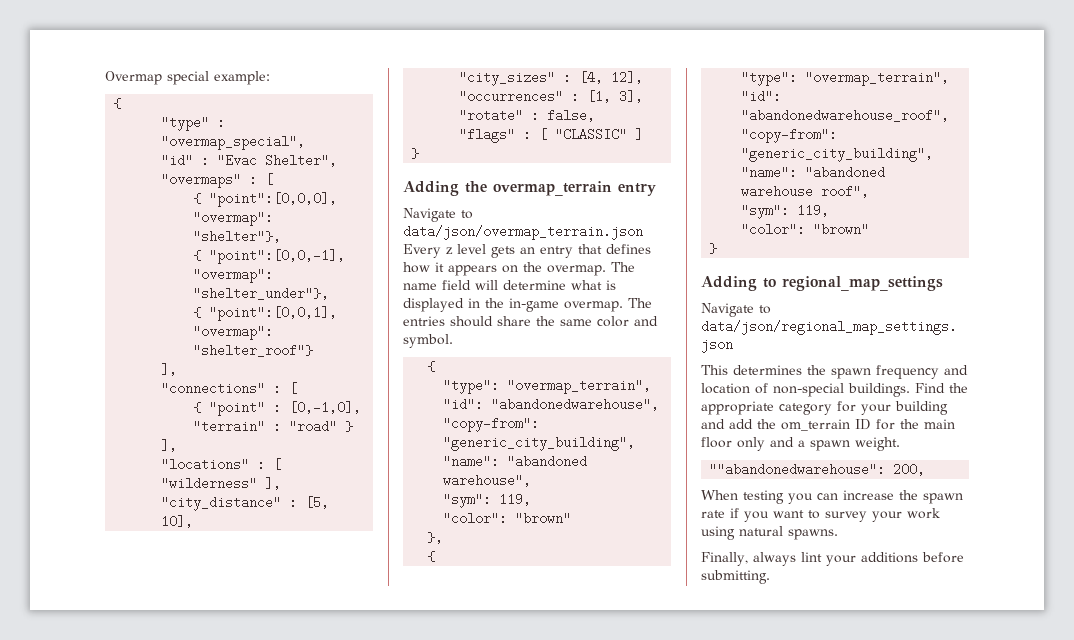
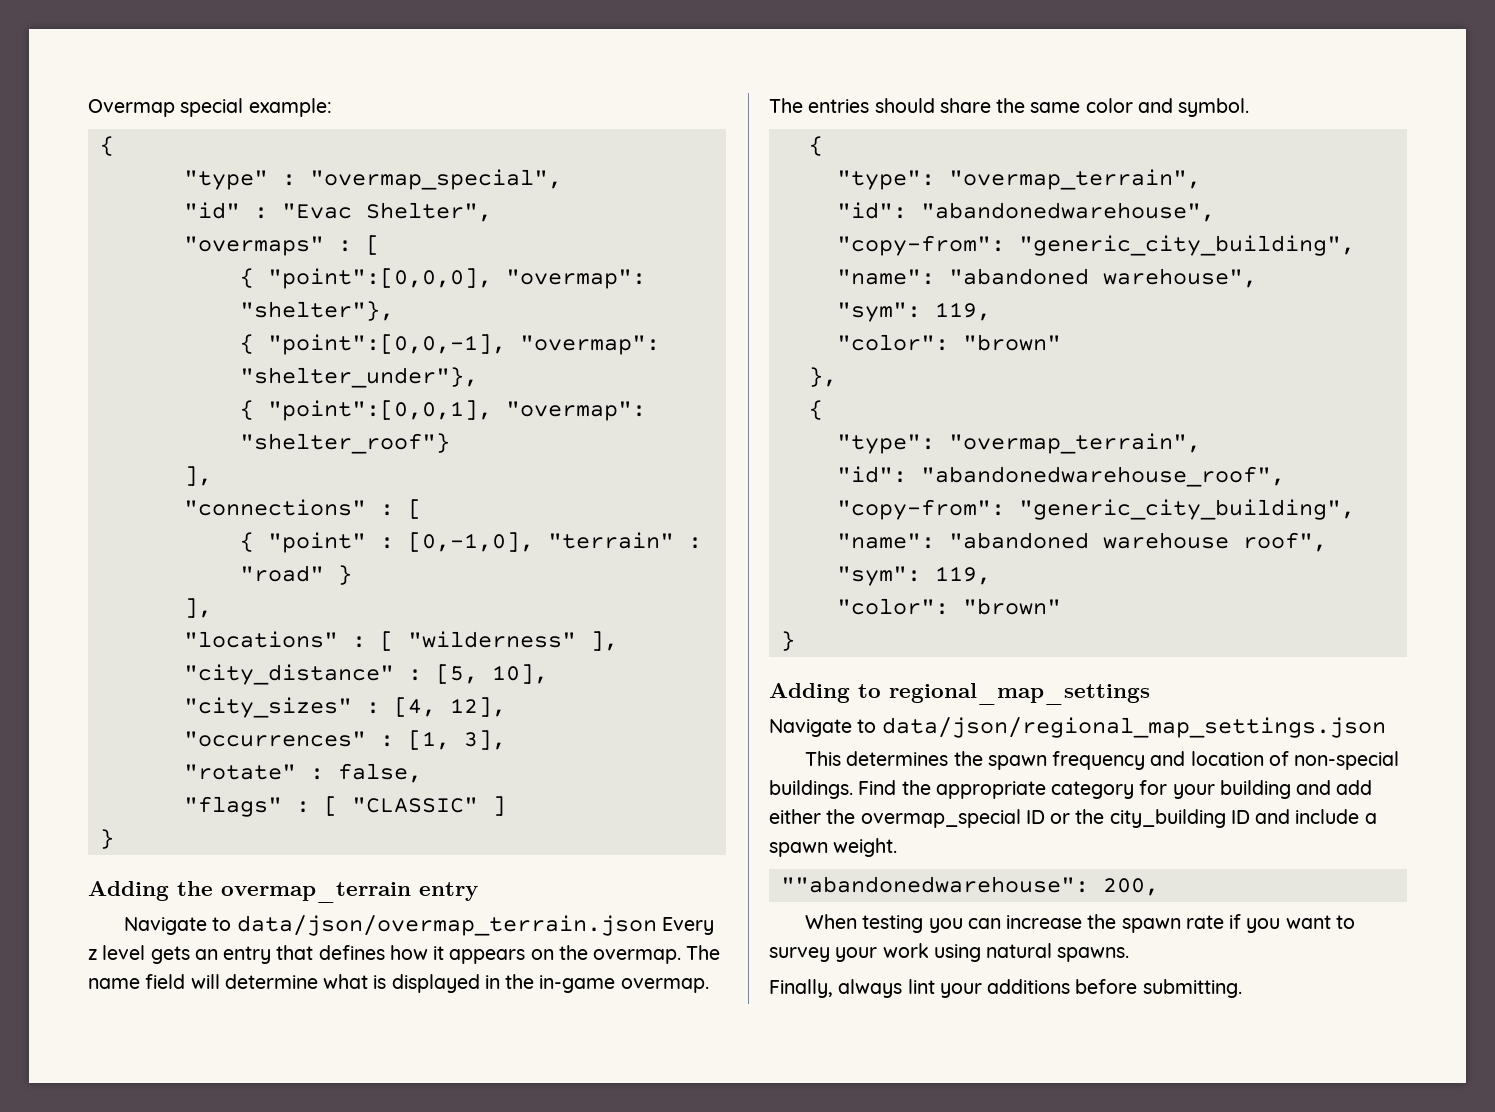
- Find the appropriate category for your building and add the om_terrain ID for the main floor only and a spawn weight.
+ Find the appropriate category for your building and add either the overmap_special ID or the city_building ID and include a spawn weight.

